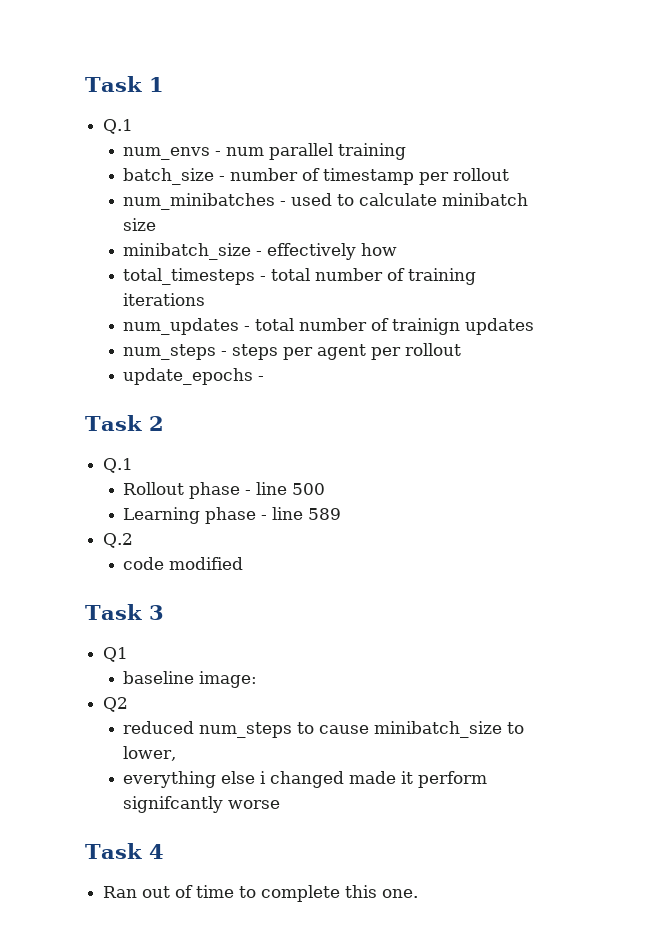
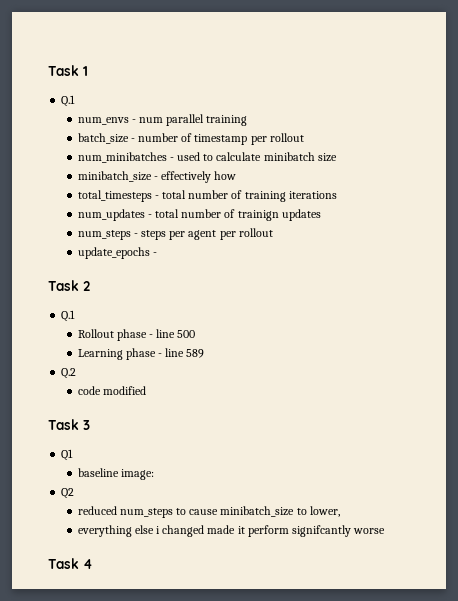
- Ran out of time to complete this one.

